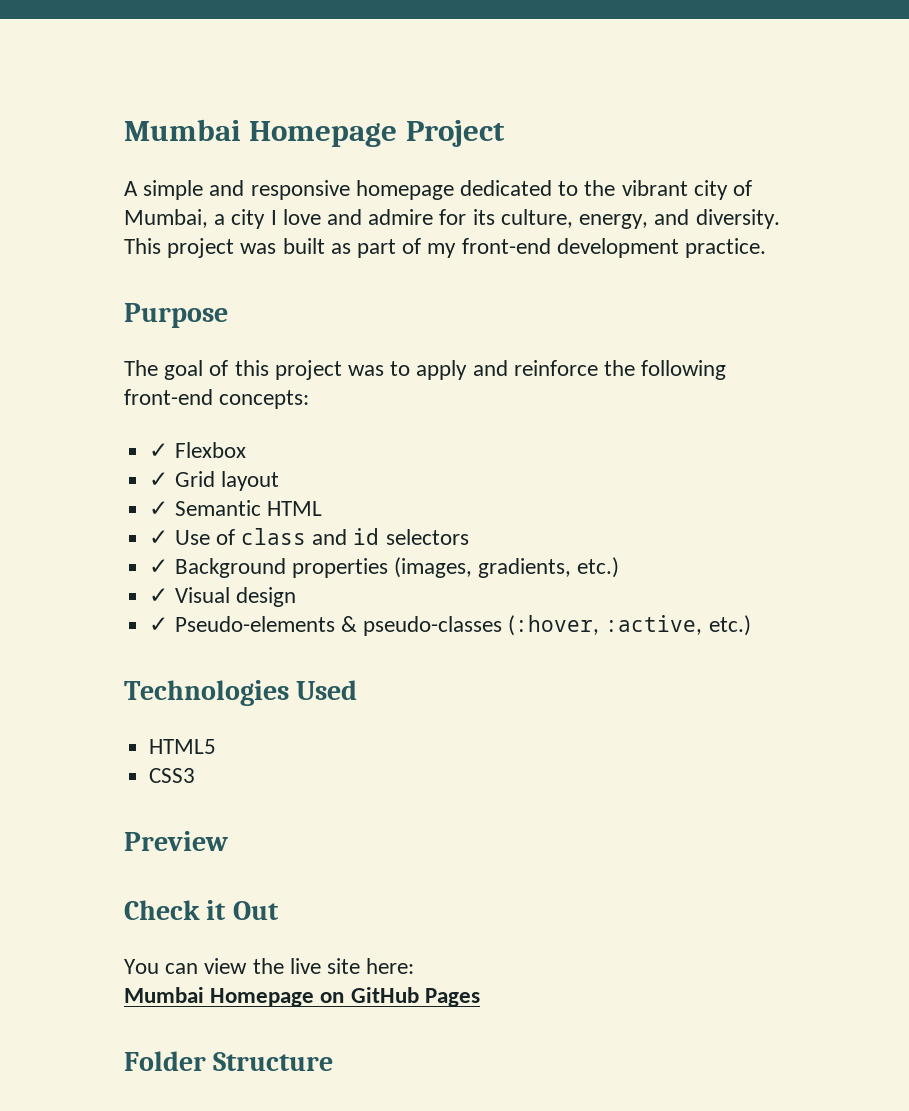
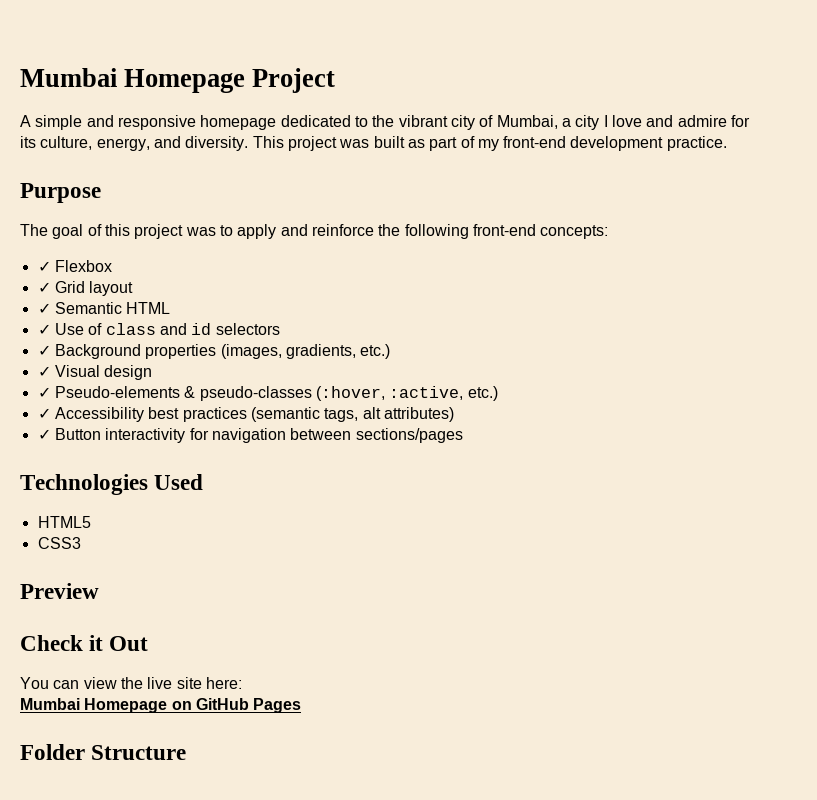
+ ✓ Accessibility best practices (semantic tags, alt attributes)
+ ✓ Button interactivity for navigation between sections/pages

